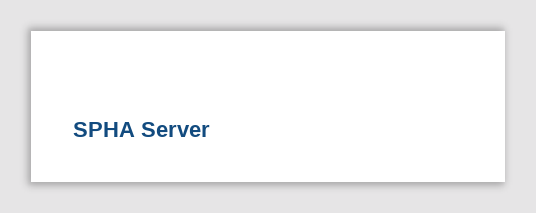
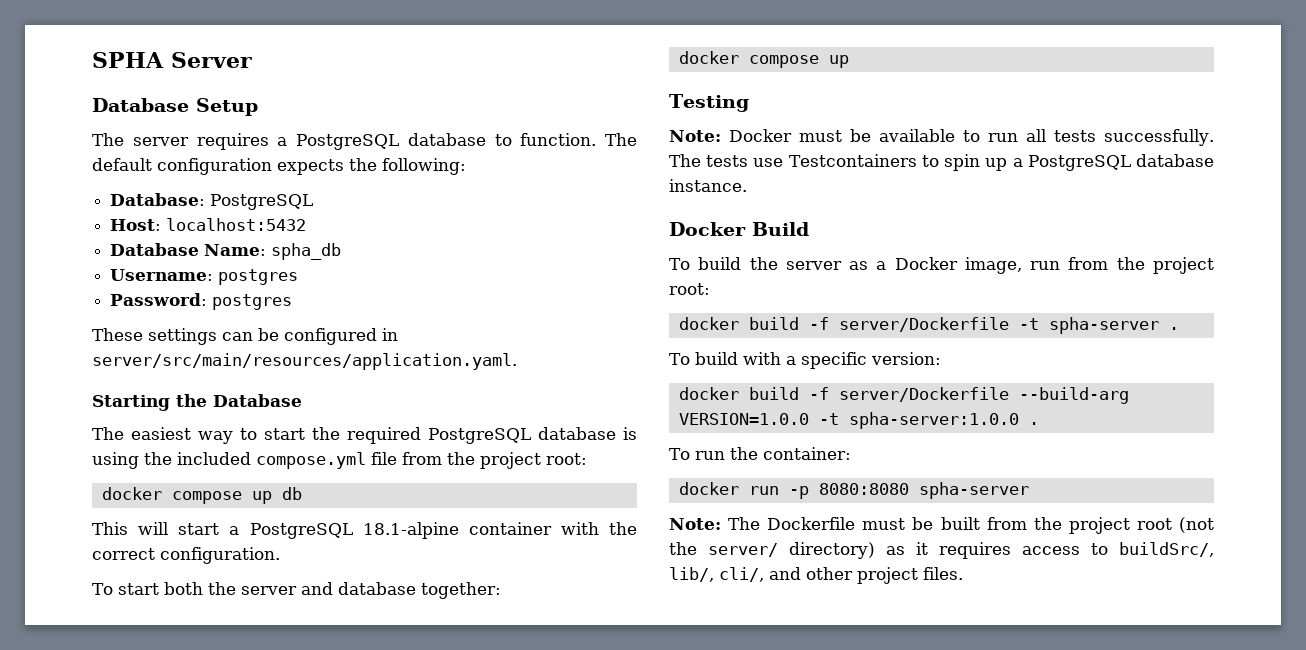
+ Database Setup
+ The server requires a PostgreSQL database to function. The default configuration expects the following:
+ Database: PostgreSQL
+ Host: localhost:5432
+ Database Name: spha_db
+ Username: postgres
+ Password: postgres
+ These settings can be configured in server/src/main/resources/application.yaml.
+ Starting the Database
+ The easiest way to start the required PostgreSQL database is using the included compose.yml file from the project root:
+ docker compose up db
+ This will start a PostgreSQL 18.1-alpine container with the correct configuration.
+ To start both the server and database together:
+ docker compose up
+ Testing
+ Note: Docker must be available to run all tests successfully. The tests use Testcontainers to spin up a PostgreSQL database instance.
+ Docker Build
+ To build the server as a Docker image, run from the project root:
+ docker build -f server/Dockerfile -t spha-server .
+ To build with a specific version:
+ docker build -f server/Dockerfile --build-arg VERSION=1.0.0 -t spha-server:1.0.0 .
+ To run the container:
+ docker run -p 8080:8080 spha-server
+ Note: The Dockerfile must be built from the project root (not the server/ directory) as it requires access to buildSrc/, lib/, cli/, and other project files.

